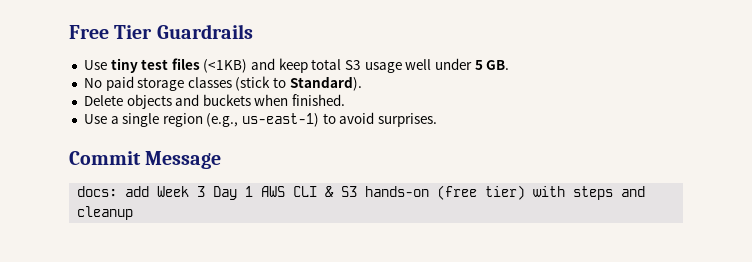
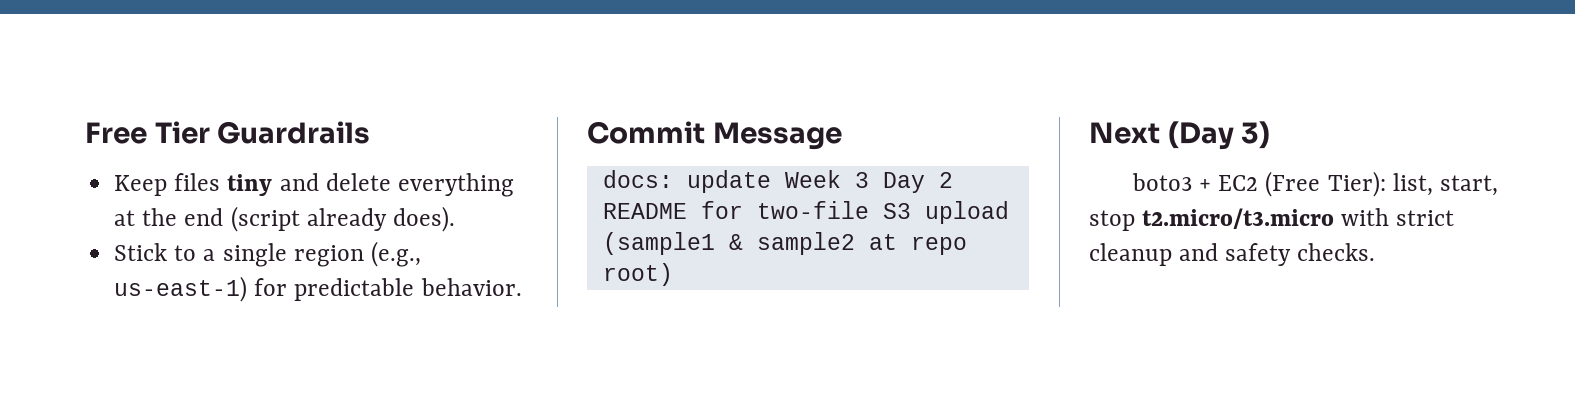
- Use tiny test files (<1KB) and keep total S3 usage well under 5 GB.
- No paid storage classes (stick to Standard).
- Delete objects and buckets when finished.
- Use a single region (e.g., us-east-1) to avoid surprises.
+ Keep files tiny and delete everything at the end (script already does).
+ Stick to a single region (e.g., us-east-1) for predictable behavior.
- docs: add Week 3 Day 1 AWS CLI & S3 hands-on (free tier) with steps and cleanup
+ docs: update Week 3 Day 2 README for two-file S3 upload (sample1 & sample2 at repo root)
+ Next (Day 3)
+ boto3 + EC2 (Free Tier): list, start, stop t2.micro/t3.micro with strict cleanup and safety checks.

